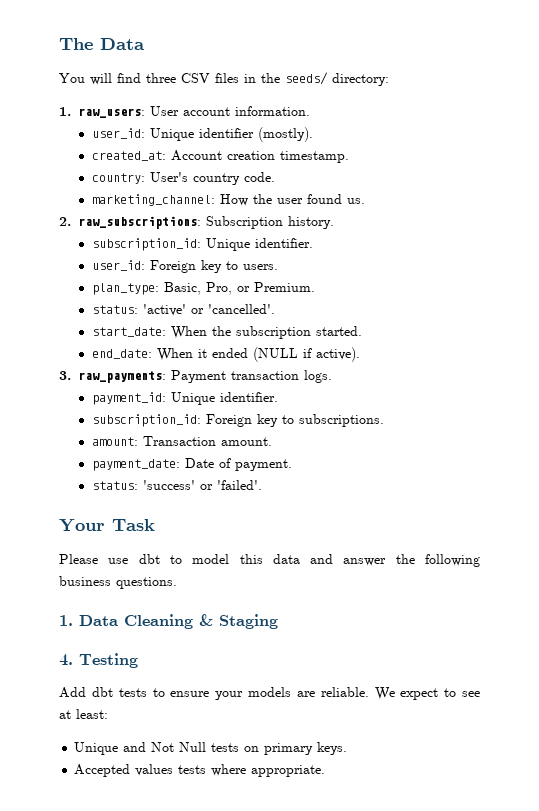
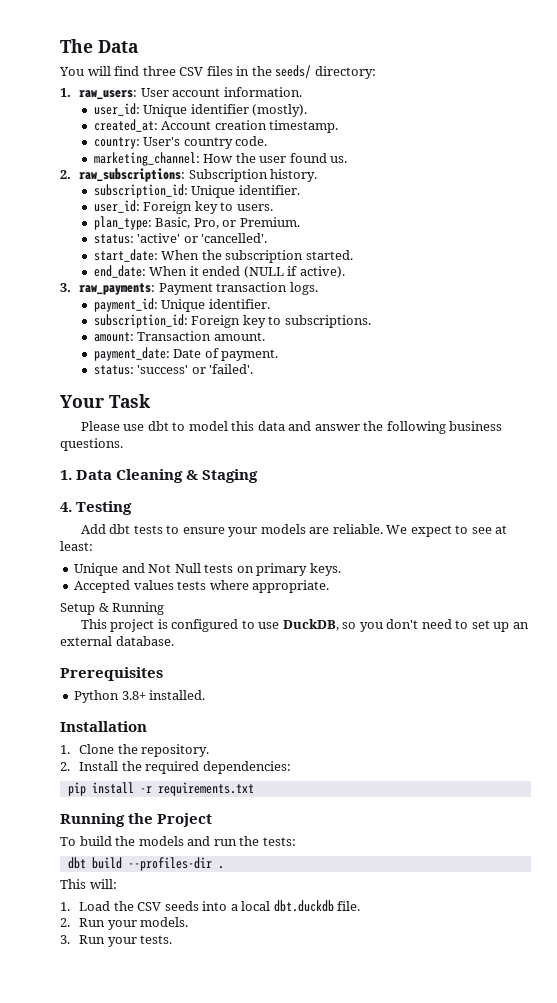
+ Setup & Running
+ This project is configured to use DuckDB, so you don't need to set up an external database.
+ Prerequisites
+ Python 3.8+ installed.
+ Installation
+ 1. Clone the repository.
+ 2. Install the required dependencies:
+ pip install -r requirements.txt
+ Running the Project
+ To build the models and run the tests:
+ dbt build --profiles-dir .
+ This will:
+ 1. Load the CSV seeds into a local dbt.duckdb file.
+ 2. Run your models.
+ 3. Run your tests.

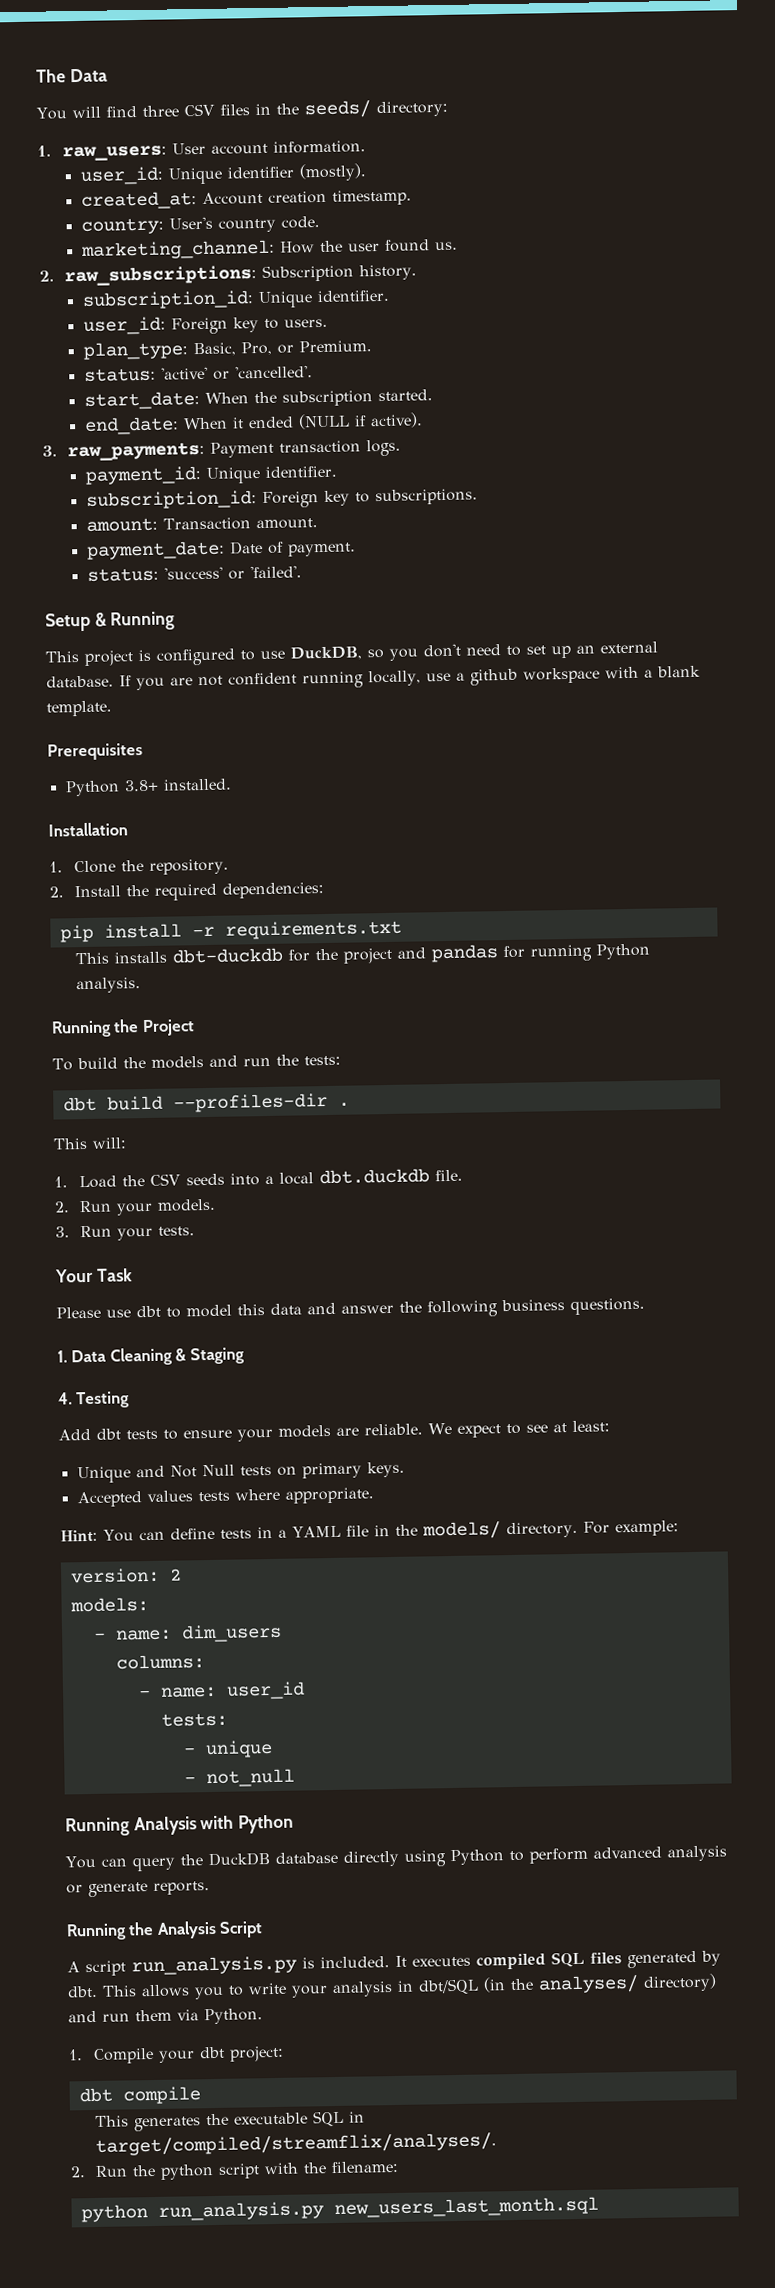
+ Setup & Running
+ This project is configured to use DuckDB, so you don't need to set up an external database. If you are not confident running locally, use a github workspace with a blank template.
+ Prerequisites
+ Python 3.8+ installed.
+ Installation
+ 1. Clone the repository.
+ 2. Install the required dependencies:
+ pip install -r requirements.txt
+ This installs dbt-duckdb for the project and pandas for running Python analysis.
+ Running the Project
+ To build the models and run the tests:
+ dbt build --profiles-dir .
+ This will:
+ 1. Load the CSV seeds into a local dbt.duckdb file.
+ 2. Run your models.
+ 3. Run your tests.
- Setup & Running
- This project is configured to use DuckDB, so you don't need to set up an external database.
- Prerequisites
- Python 3.8+ installed.
- Installation
- 1. Clone the repository.
- 2. Install the required dependencies:
- pip install -r requirements.txt
- Running the Project
- To build the models and run the tests:
- dbt build --profiles-dir .
- This will:
- 1. Load the CSV seeds into a local dbt.duckdb file.
- 2. Run your models.
- 3. Run your tests.
+ Hint: You can define tests in a YAML file in the models/ directory. For example:
+ version: 2
+ models:
+ - name: dim_users
+ columns:
+ - name: user_id
+ tests:
+ - unique
+ - not_null
+ Running Analysis with Python
+ You can query the DuckDB database directly using Python to perform advanced analysis or generate reports.
+ Running the Analysis Script
+ A script run_analysis.py is included. It executes compiled SQL files generated by dbt. This allows you to write your analysis in dbt/SQL (in the analyses/ directory) and run them via Python.
+ 1. Compile your dbt project:
+ dbt compile
+ This generates the executable SQL in target/compiled/streamflix/analyses/.
+ 2. Run the python script with the filename:
+ python run_analysis.py new_users_last_month.sql

